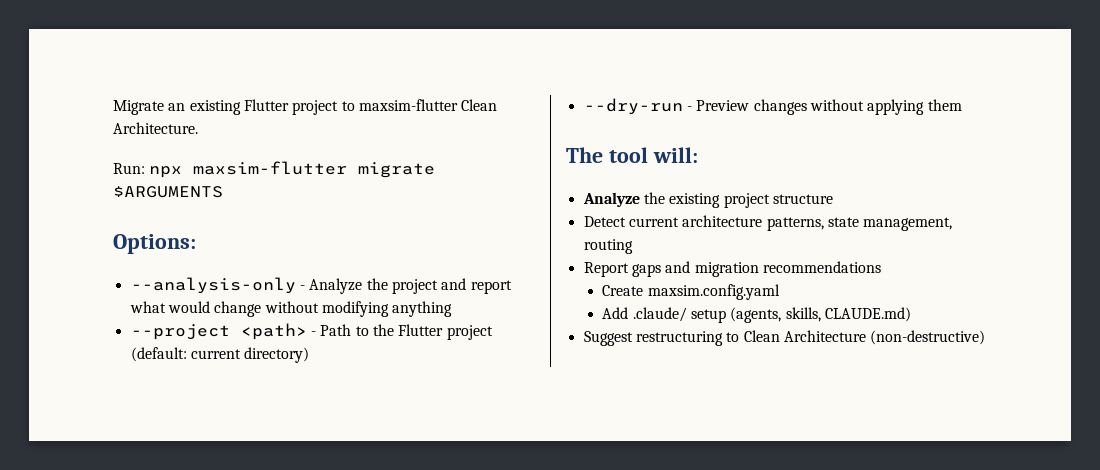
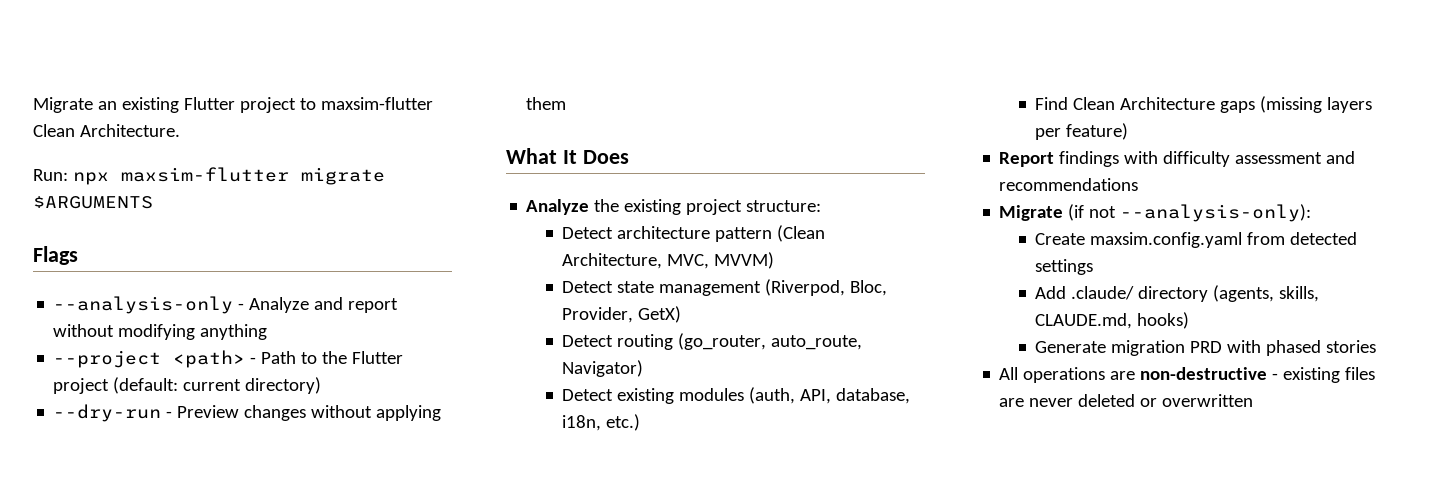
- Options:
+ Flags
- --analysis-only - Analyze the project and report what would change without modifying anything
+ --analysis-only - Analyze and report without modifying anything
- The tool will:
+ What It Does
- Analyze the existing project structure
- Detect current architecture patterns, state management, routing
- Report gaps and migration recommendations
+ Analyze the existing project structure:
+ Detect architecture pattern (Clean Architecture, MVC, MVVM)
+ Detect state management (Riverpod, Bloc, Provider, GetX)
+ Detect routing (go_router, auto_route, Navigator)
+ Detect existing modules (auth, API, database, i18n, etc.)
+ Find Clean Architecture gaps (missing layers per feature)
+ Report findings with difficulty assessment and recommendations
+ Migrate (if not --analysis-only):
- Create maxsim.config.yaml
+ Create maxsim.config.yaml from detected settings
- Add .claude/ setup (agents, skills, CLAUDE.md)
- Suggest restructuring to Clean Architecture (non-destructive)
+ Add .claude/ directory (agents, skills, CLAUDE.md, hooks)
+ Generate migration PRD with phased stories
+ All operations are non-destructive - existing files are never deleted or overwritten

